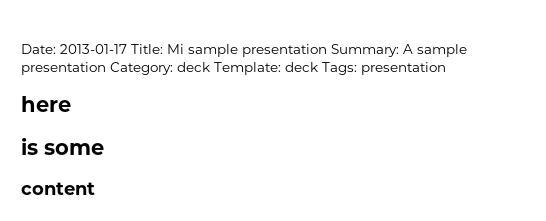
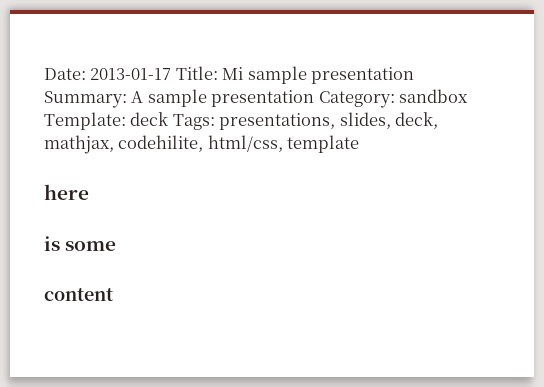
- Date: 2013-01-17 Title: Mi sample presentation Summary: A sample presentation Category: deck Template: deck Tags: presentation
+ Date: 2013-01-17 Title: Mi sample presentation Summary: A sample presentation Category: sandbox Template: deck Tags: presentations, slides, deck, mathjax, codehilite, html/css, template

